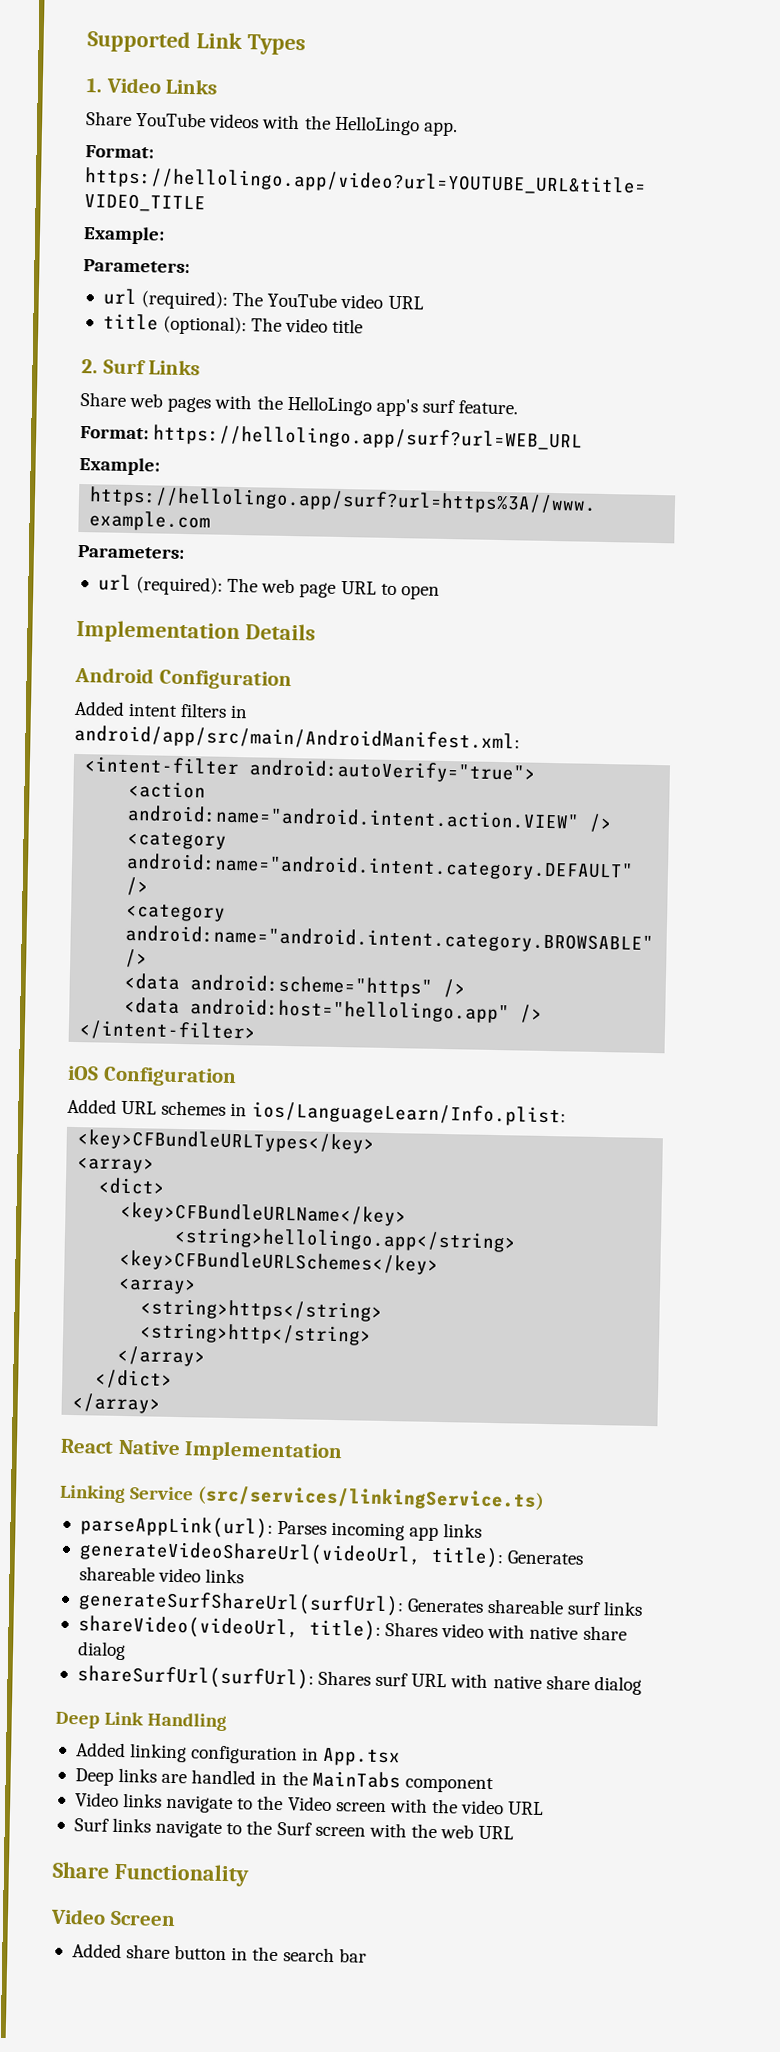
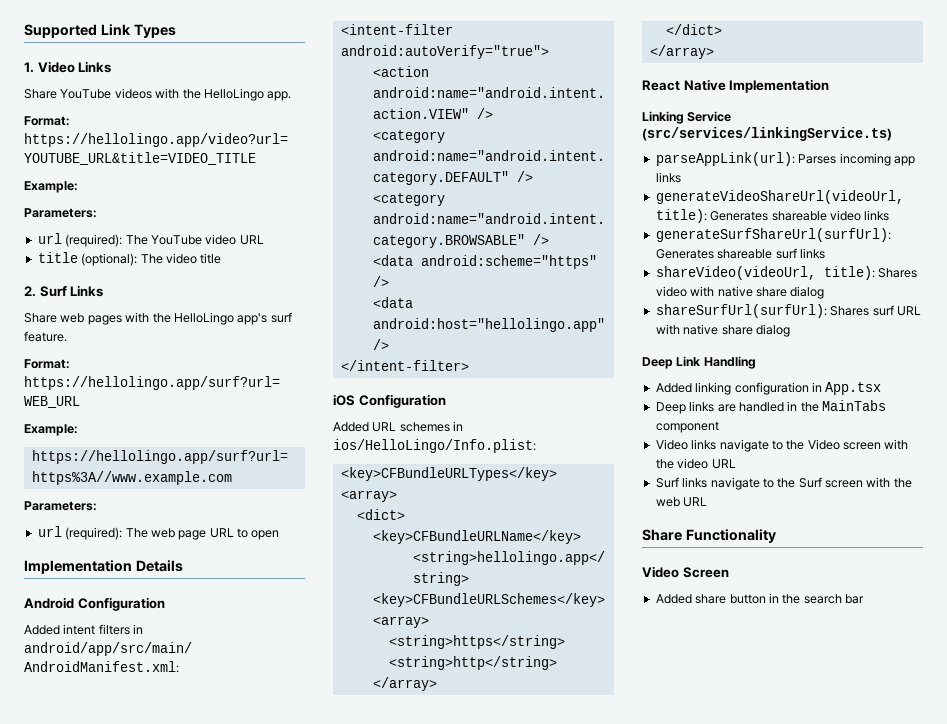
- Added URL schemes in ios/LanguageLearn/Info.plist:
+ Added URL schemes in ios/HelloLingo/Info.plist:

